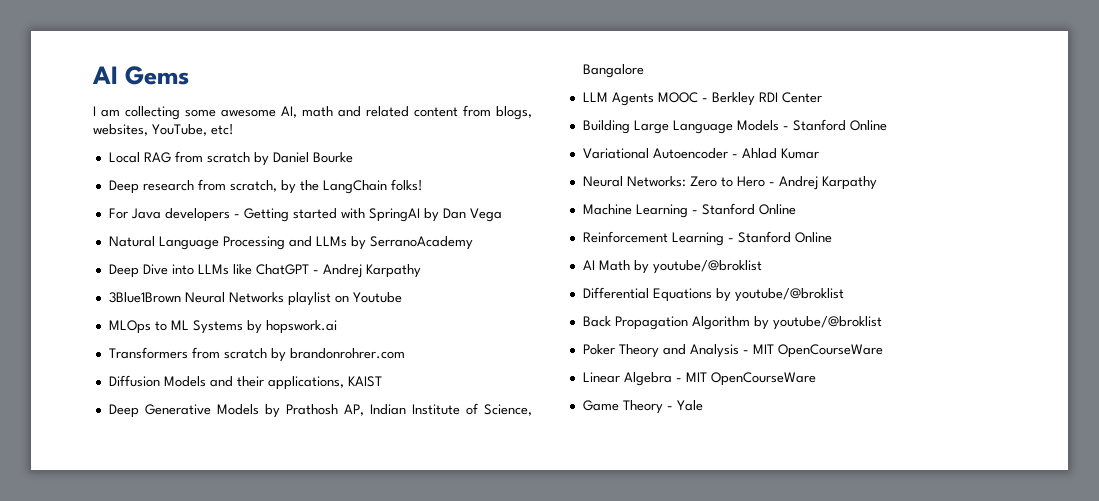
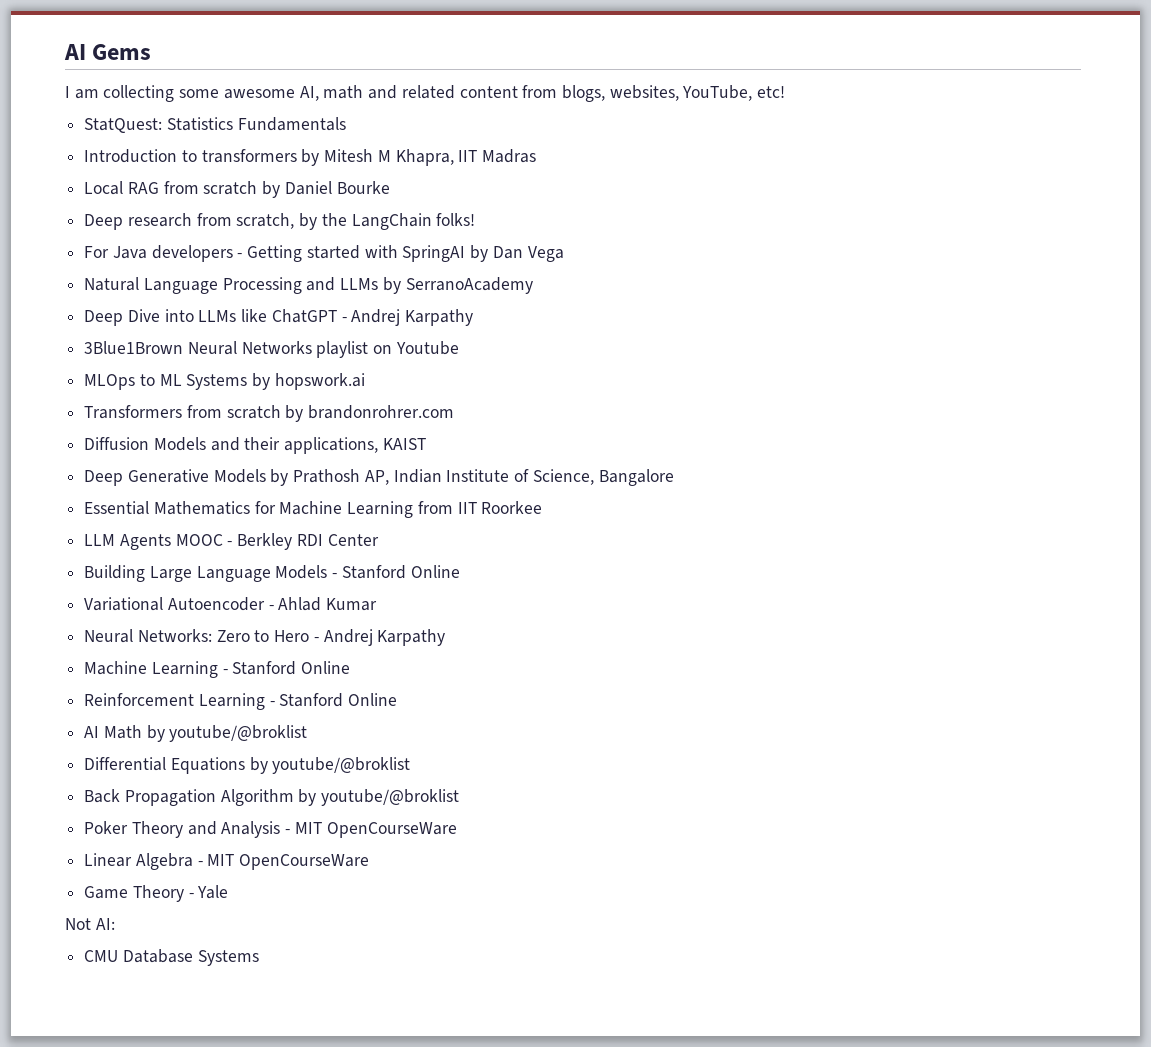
+ StatQuest: Statistics Fundamentals
+ Introduction to transformers by Mitesh M Khapra, IIT Madras
+ Essential Mathematics for Machine Learning from IIT Roorkee
+ Not AI:
+ CMU Database Systems

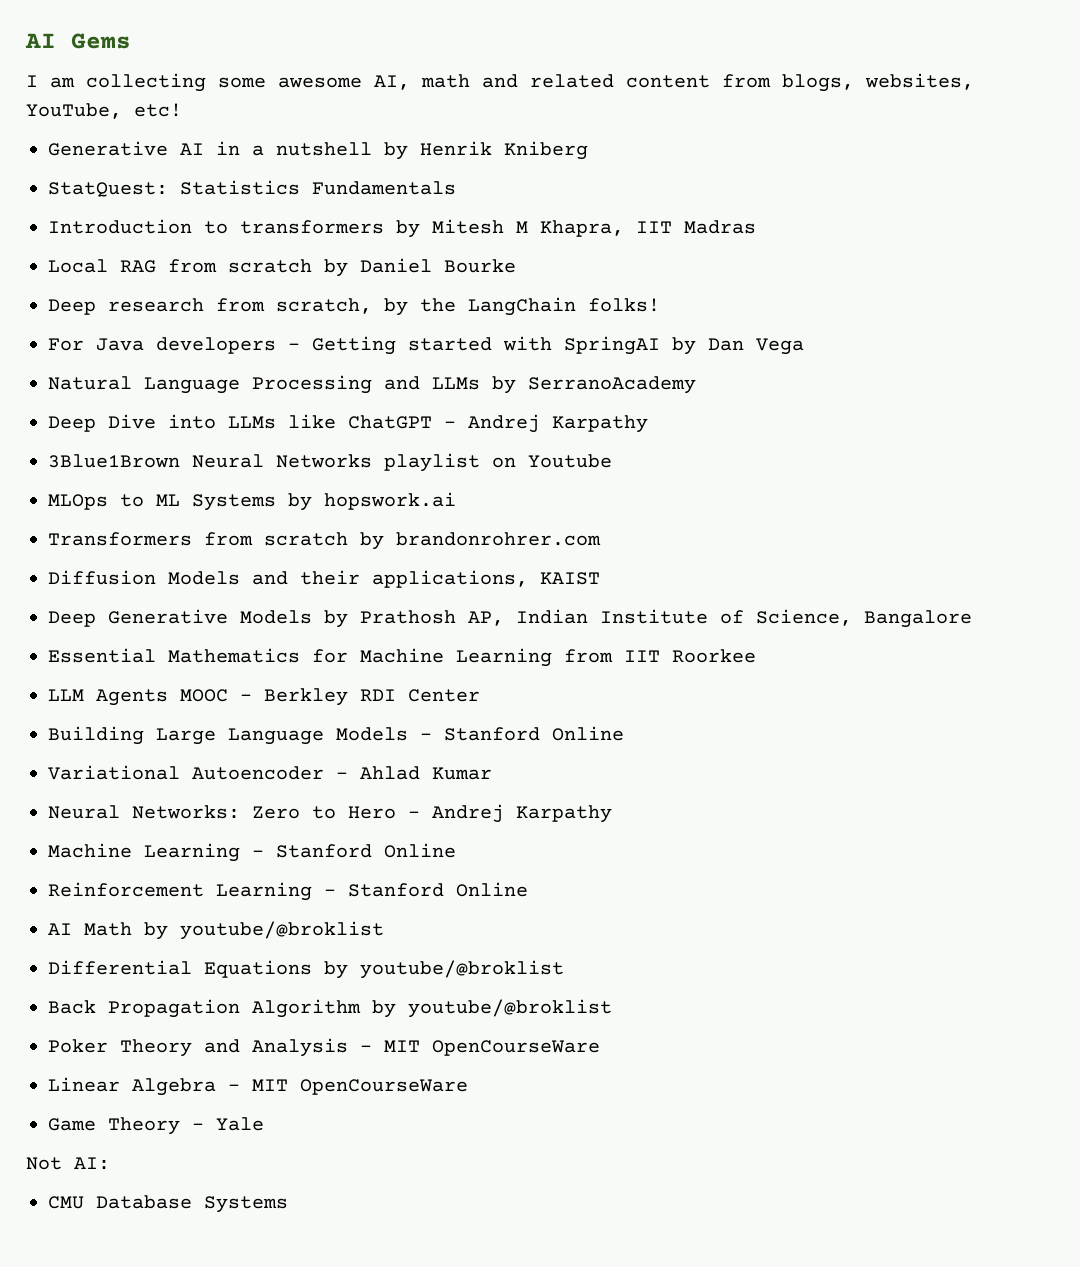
+ Generative AI in a nutshell by Henrik Kniberg

